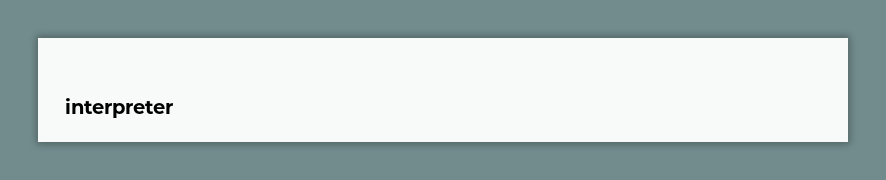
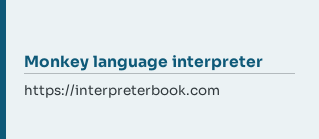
- interpreter
+ Monkey language interpreter
+ https://interpreterbook.com

